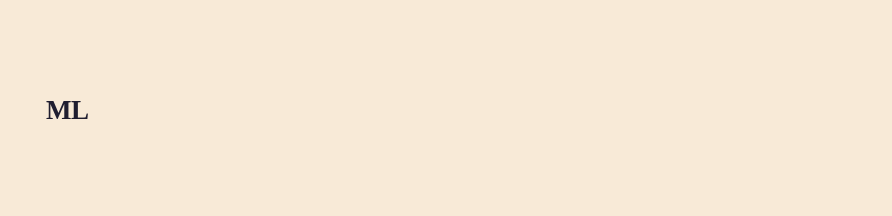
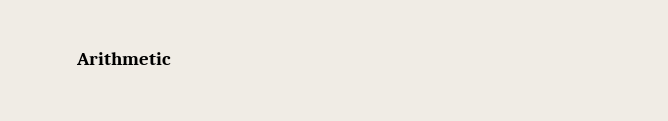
- ML
+ Arithmetic

